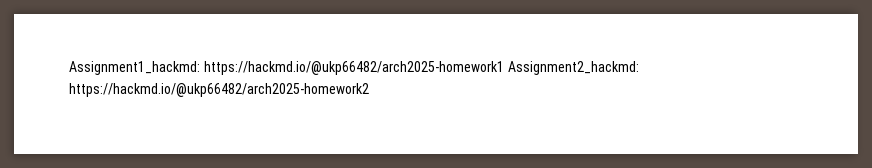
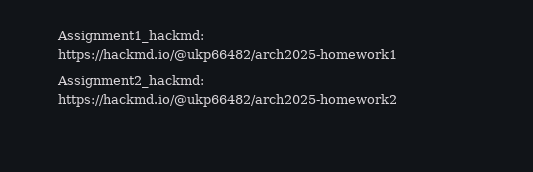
- Assignment1_hackmd: https://hackmd.io/@ukp66482/arch2025-homework1 Assignment2_hackmd: https://hackmd.io/@ukp66482/arch2025-homework2
+ Assignment1_hackmd: https://hackmd.io/@ukp66482/arch2025-homework1
+ Assignment2_hackmd: https://hackmd.io/@ukp66482/arch2025-homework2

